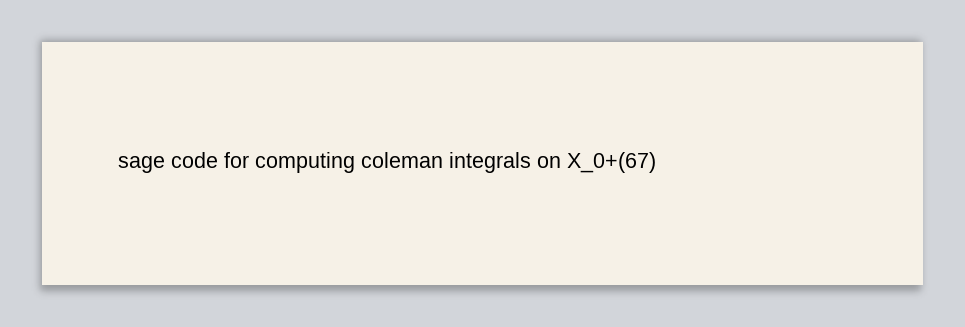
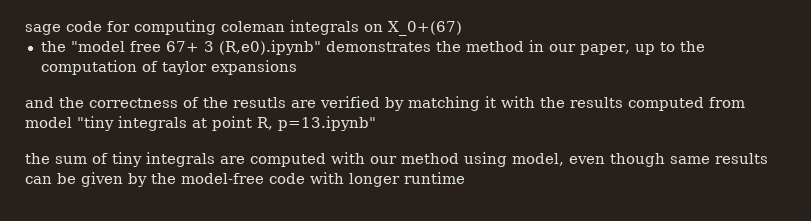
+ the "model free 67+ 3 (R,e0).ipynb" demonstrates the method in our paper, up to the computation of taylor expansions
+ and the correctness of the resutls are verified by matching it with the results computed from model "tiny integrals at point R, p=13.ipynb"
+ the sum of tiny integrals are computed with our method using model, even though same results can be given by the model-free code with longer runtime

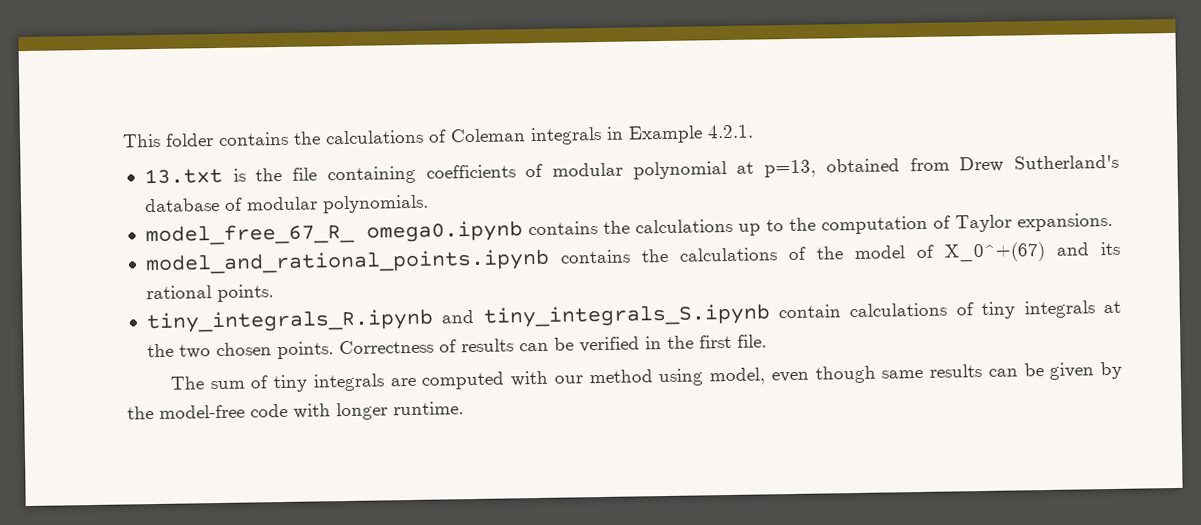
- sage code for computing coleman integrals on X_0+(67)
- the "model free 67+ 3 (R,e0).ipynb" demonstrates the method in our paper, up to the computation of taylor expansions
- and the correctness of the resutls are verified by matching it with the results computed from model "tiny integrals at point R, p=13.ipynb"
- the sum of tiny integrals are computed with our method using model, even though same results can be given by the model-free code with longer runtime
+ This folder contains the calculations of Coleman integrals in Example 4.2.1.
+ 13.txt is the file containing coefficients of modular polynomial at p=13, obtained from Drew Sutherland's database of modular polynomials.
+ model_free_67_R_ omega0.ipynb contains the calculations up to the computation of Taylor expansions.
+ model_and_rational_points.ipynb contains the calculations of the model of X_0^+(67) and its rational points.
+ tiny_integrals_R.ipynb and tiny_integrals_S.ipynb contain calculations of tiny integrals at the two chosen points. Correctness of results can be verified in the first file.
+ The sum of tiny integrals are computed with our method using model, even though same results can be given by the model-free code with longer runtime.

